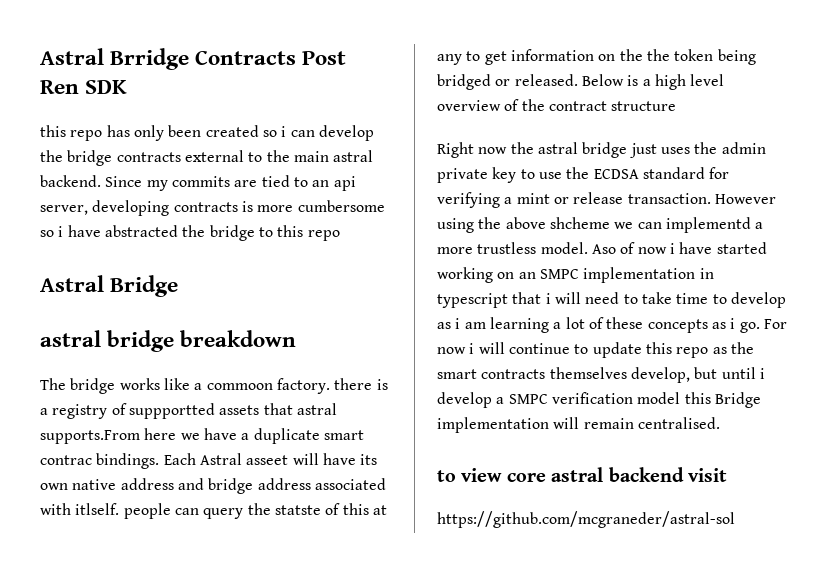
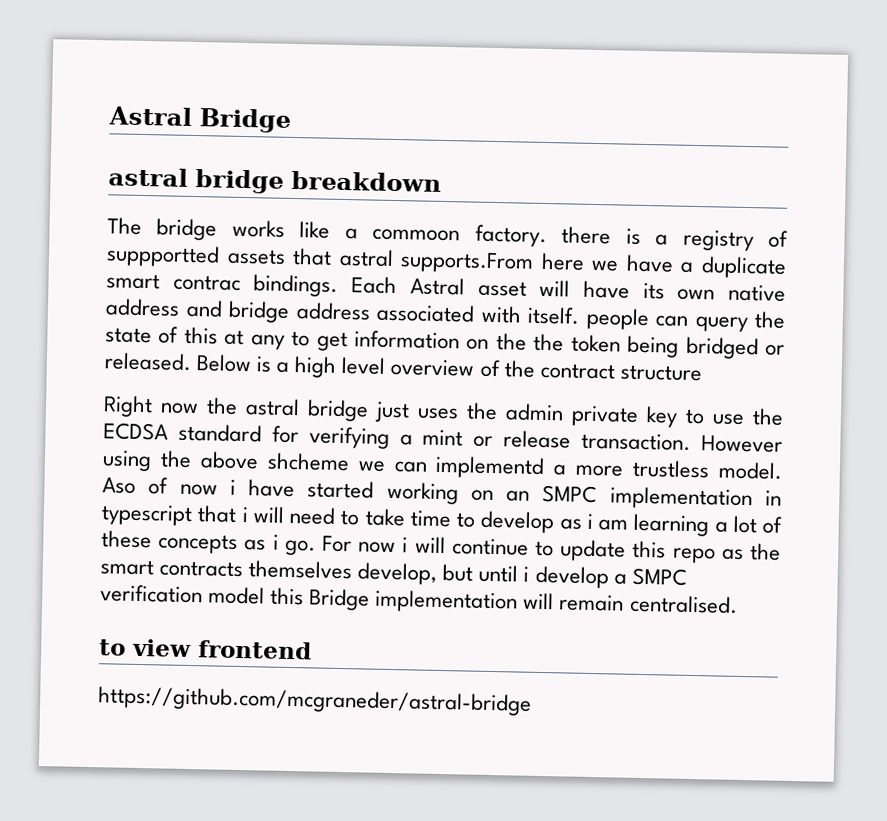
- Astral Brridge Contracts Post Ren SDK
- this repo has only been created so i can develop the bridge contracts external to the main astral backend. Since my commits are tied to an api server, developing contracts is more cumbersome so i have abstracted the bridge to this repo
- Each Astral asseet will have its own native address and bridge address associated with itlself. people can query the statste of this at any to get information on the the token being bridged or released.
+ Each Astral asset will have its own native address and bridge address associated with itself. people can query the state of this at any to get information on the the token being bridged or released.
- to view core astral backend visit
- https://github.com/mcgraneder/astral-sol
+ to view frontend
+ https://github.com/mcgraneder/astral-bridge

